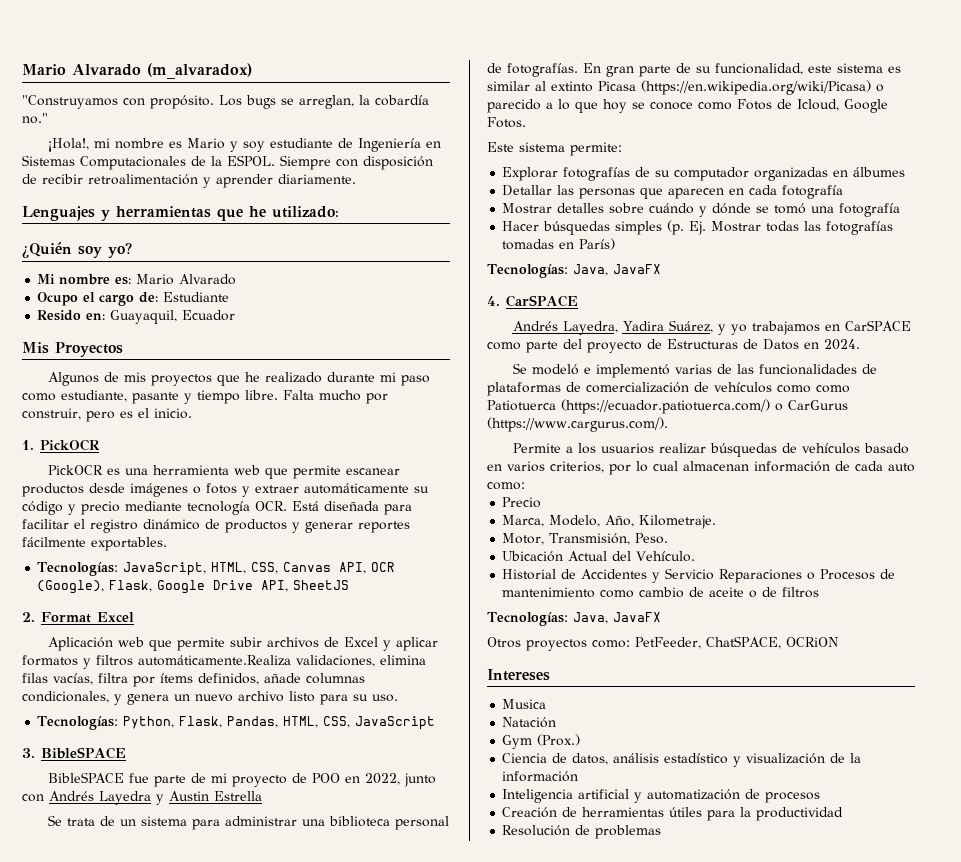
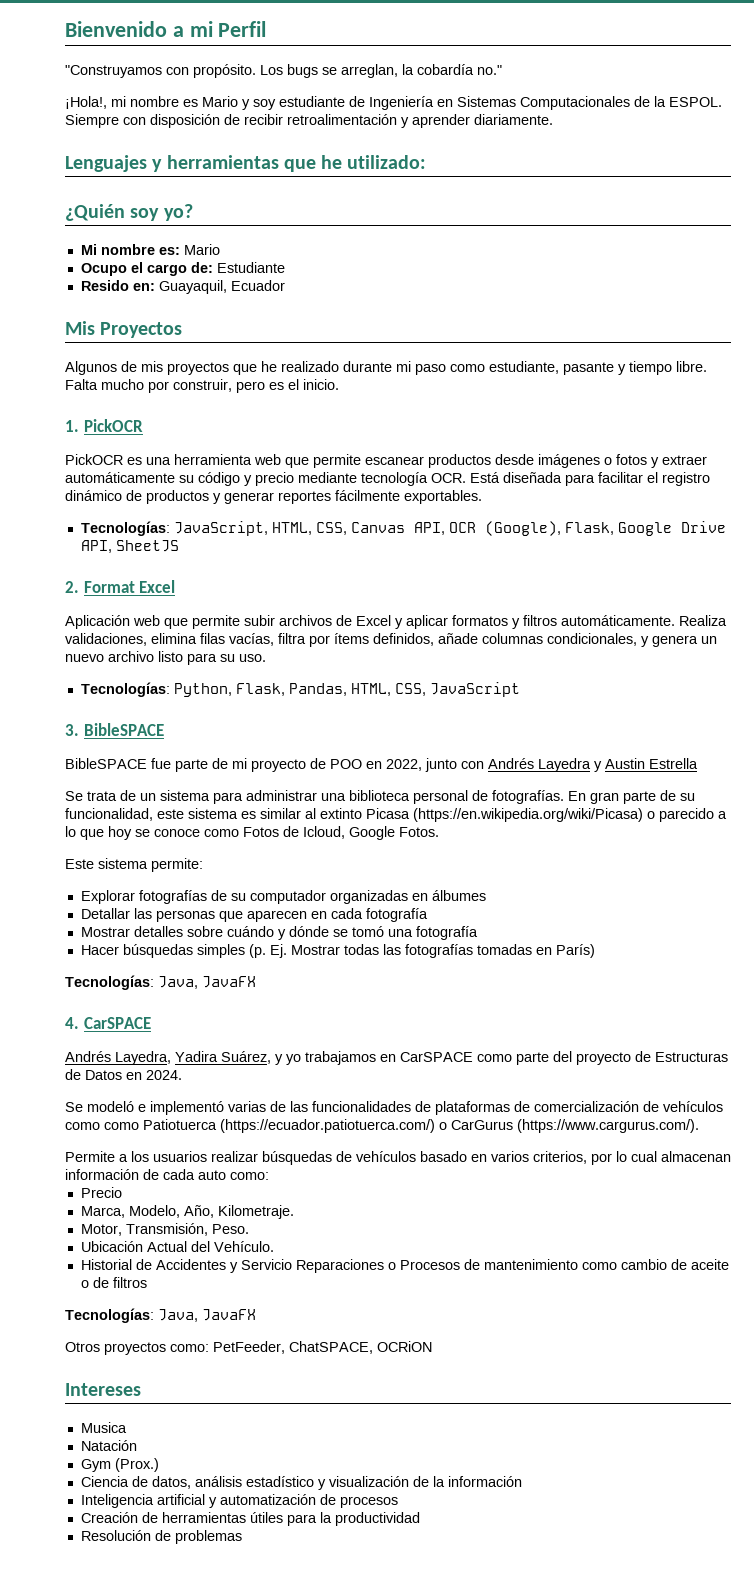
- Mario Alvarado (m_alvaradox)
+ Bienvenido a mi Perfil
- Mi nombre es: Mario Alvarado
+ Mi nombre es: Mario
- Aplicación web que permite subir archivos de Excel y aplicar formatos y filtros automáticamente.Realiza validaciones, elimina filas vacías, filtra por ítems definidos, añade columnas condicionales, y genera un nuevo archivo listo para su uso.
+ Aplicación web que permite subir archivos de Excel y aplicar formatos y filtros automáticamente. Realiza validaciones, elimina filas vacías, filtra por ítems definidos, añade columnas condicionales, y genera un nuevo archivo listo para su uso.

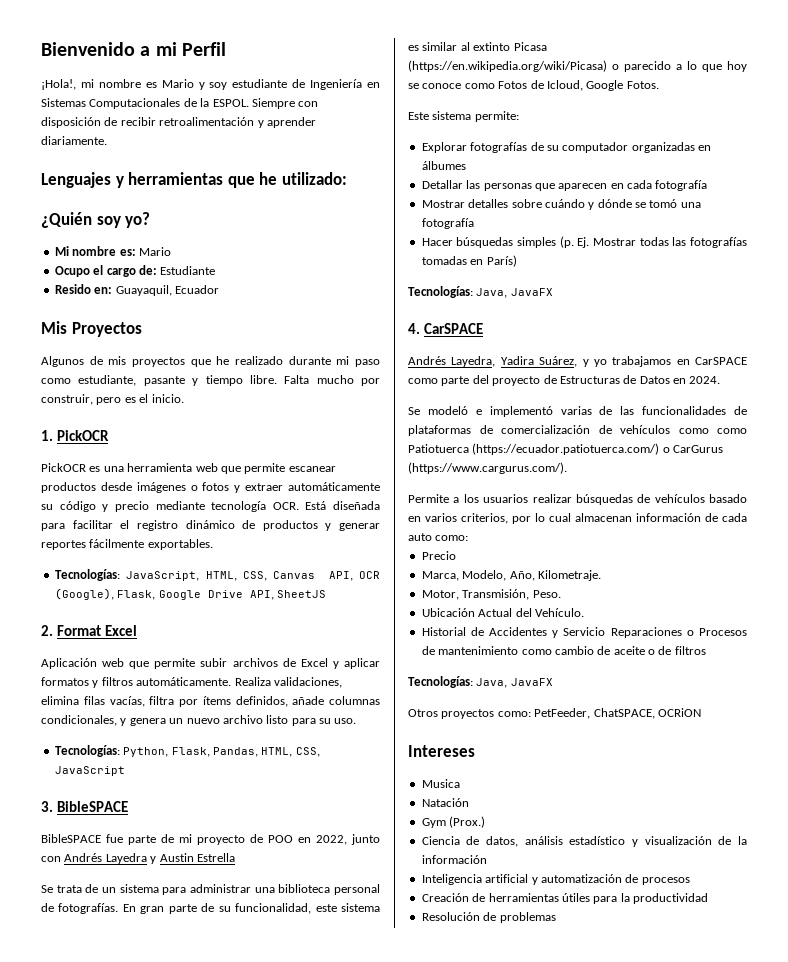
- "Construyamos con propósito. Los bugs se arreglan, la cobardía no."

